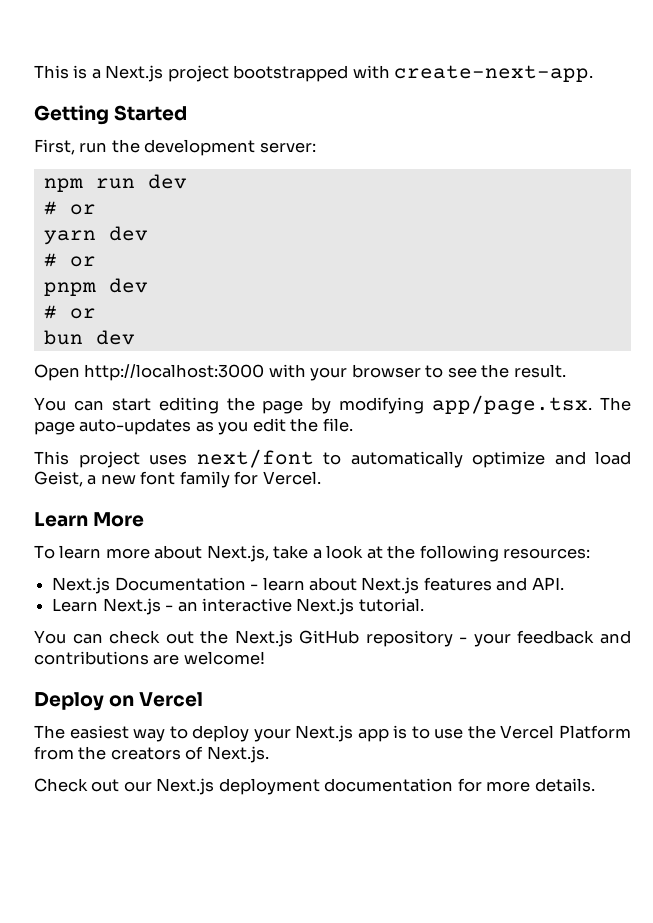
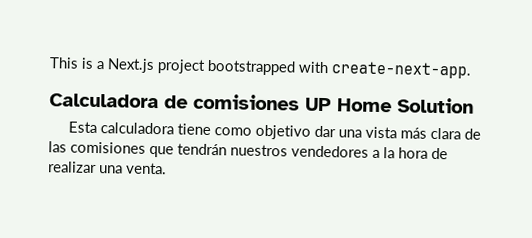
- Getting Started
- First, run the development server:
- npm run dev
- # or
- yarn dev
- # or
- pnpm dev
- # or
- bun dev
- Open http://localhost:3000 with your browser to see the result.
- You can start editing the page by modifying app/page.tsx. The page auto-updates as you edit the file.
- This project uses next/font to automatically optimize and load Geist, a new font family for Vercel.
- Learn More
- To learn more about Next.js, take a look at the following resources:
- Next.js Documentation - learn about Next.js features and API.
- Learn Next.js - an interactive Next.js tutorial.
- You can check out the Next.js GitHub repository - your feedback and contributions are welcome!
- Deploy on Vercel
- The easiest way to deploy your Next.js app is to use the Vercel Platform from the creators of Next.js.
- Check out our Next.js deployment documentation for more details.
+ Calculadora de comisiones UP Home Solution
+ Esta calculadora tiene como objetivo dar una vista más clara de las comisiones que tendrán nuestros vendedores a la hora de realizar una venta.

